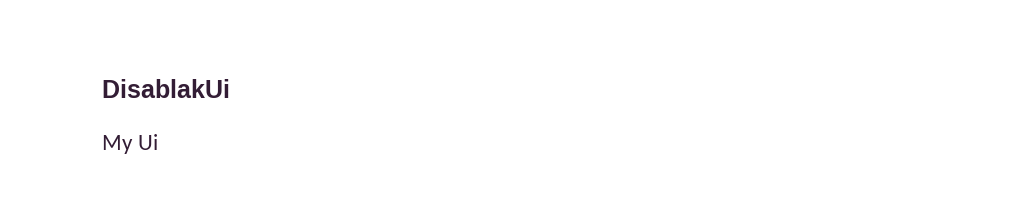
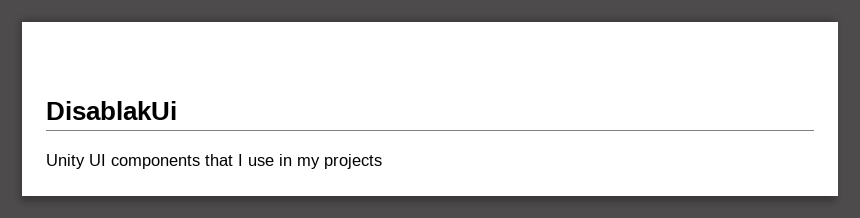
- My Ui
+ Unity UI components that I use in my projects

